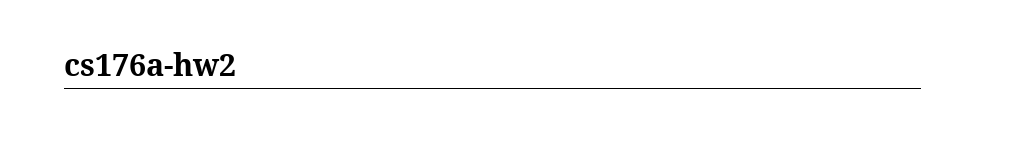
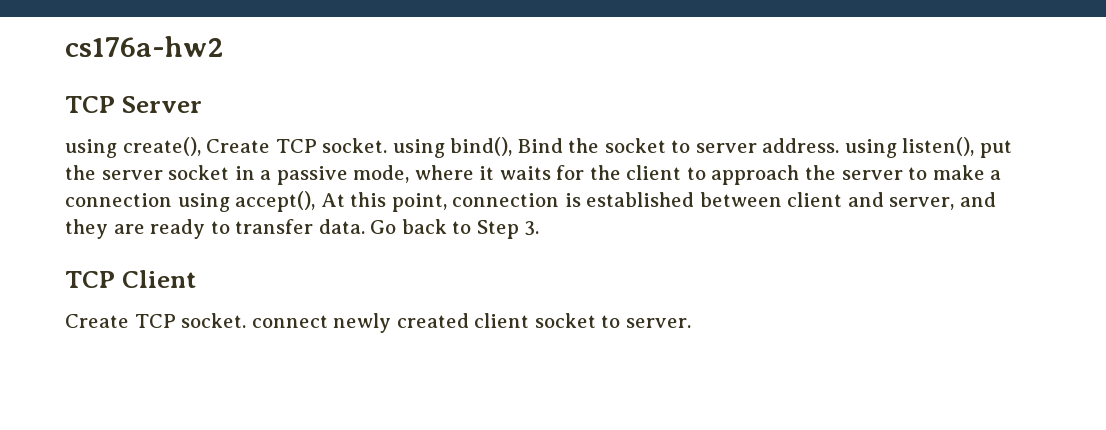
+ TCP Server
+ using create(), Create TCP socket. using bind(), Bind the socket to server address. using listen(), put the server socket in a passive mode, where it waits for the client to approach the server to make a connection using accept(), At this point, connection is established between client and server, and they are ready to transfer data. Go back to Step 3.
+ TCP Client
+ Create TCP socket. connect newly created client socket to server.

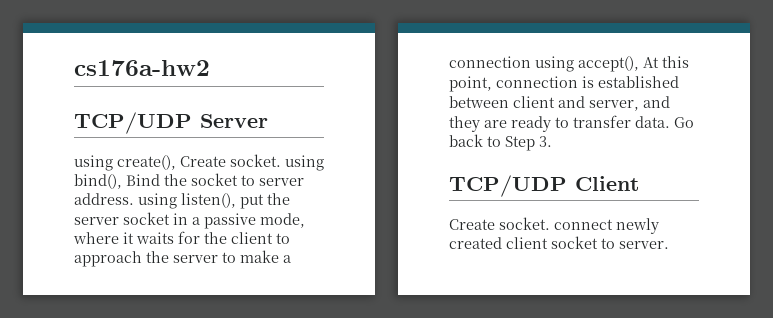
- TCP Server
+ TCP/UDP Server
- using create(), Create TCP socket. using bind(), Bind the socket to server address. using listen(), put the server socket in a passive mode, where it waits for the client to approach the server to make a connection using accept(), At this point, connection is established between client and server, and they are ready to transfer data.
+ using create(), Create socket. using bind(), Bind the socket to server address. using listen(), put the server socket in a passive mode, where it waits for the client to approach the server to make a connection using accept(), At this point, connection is established between client and server, and they are ready to transfer data.
- TCP Client
+ TCP/UDP Client
- Create TCP socket. connect newly created client socket to server.
+ Create socket. connect newly created client socket to server.

